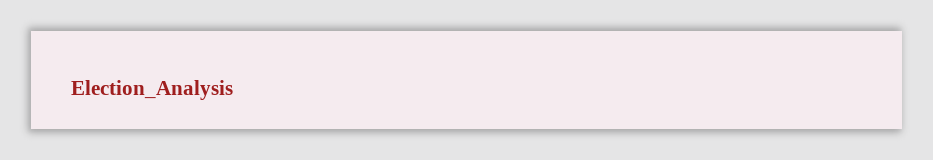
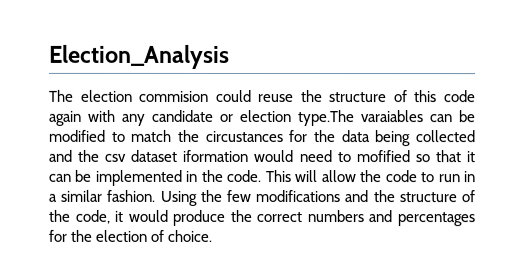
+ The election commision could reuse the structure of this code again with any candidate or election type.The varaiables can be modified to match the circustances for the data being collected and the csv dataset iformation would need to mofified so that it can be implemented in the code. This will allow the code to run in a similar fashion. Using the few modifications and the structure of the code, it would produce the correct numbers and percentages for the election of choice.

